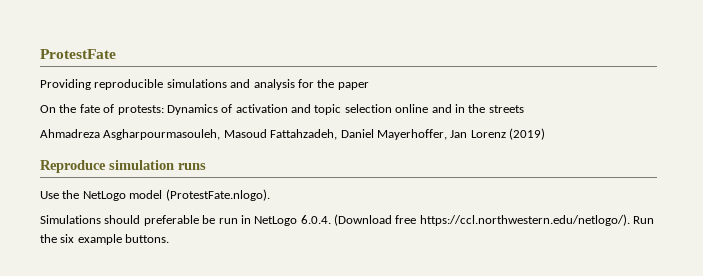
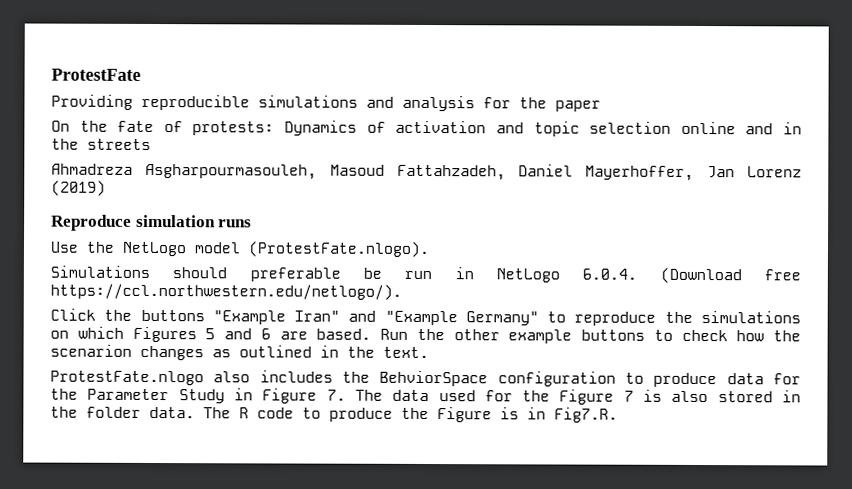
- Simulations should preferable be run in NetLogo 6.0.4. (Download free https://ccl.northwestern.edu/netlogo/). Run the six example buttons.
+ Simulations should preferable be run in NetLogo 6.0.4. (Download free https://ccl.northwestern.edu/netlogo/).
+ Click the buttons "Example Iran" and "Example Germany" to reproduce the simulations on which Figures 5 and 6 are based. Run the other example buttons to check how the scenarion changes as outlined in the text.
+ ProtestFate.nlogo also includes the BehviorSpace configuration to produce data for the Parameter Study in Figure 7. The data used for the Figure 7 is also stored in the folder data. The R code to produce the Figure is in Fig7.R.

